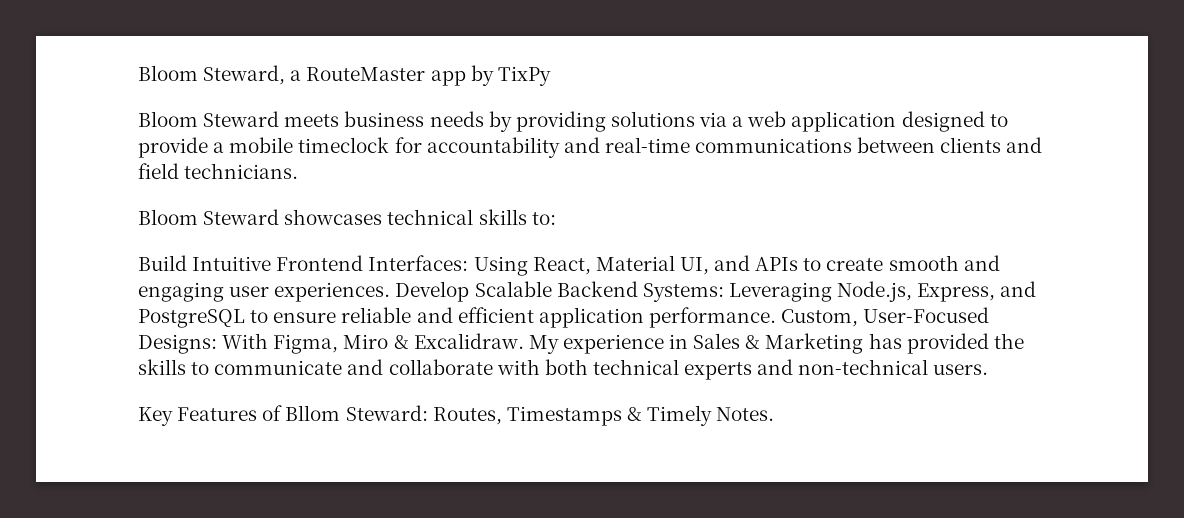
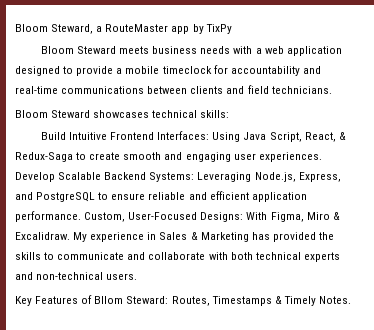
- Bloom Steward meets business needs by providing solutions via a web application designed to provide a mobile timeclock for accountability and real-time communications between clients and field technicians.
+ Bloom Steward meets business needs with a web application designed to provide a mobile timeclock for accountability and real-time communications between clients and field technicians.
- Bloom Steward showcases technical skills to:
+ Bloom Steward showcases technical skills:
- Build Intuitive Frontend Interfaces: Using React, Material UI, and APIs to create smooth and engaging user experiences.
+ Build Intuitive Frontend Interfaces: Using Java Script, React, & Redux-Saga to create smooth and engaging user experiences.

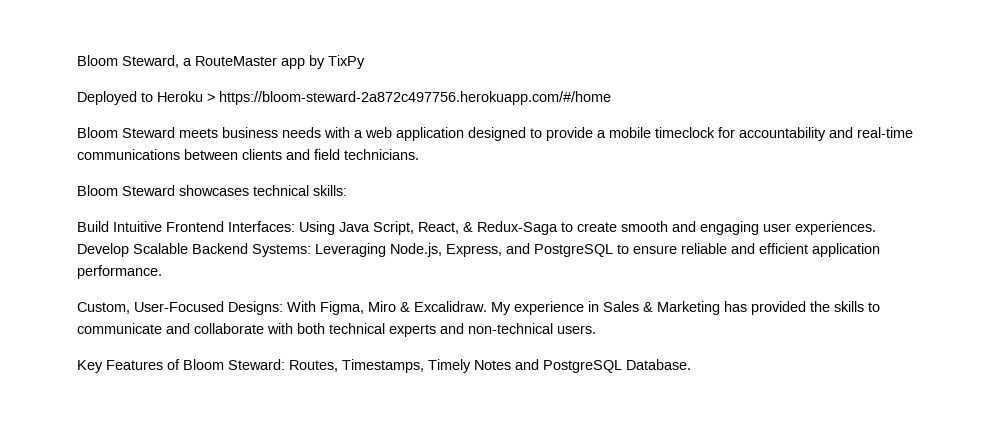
+ Deployed to Heroku > https://bloom-steward-2a872c497756.herokuapp.com/#/home
- Develop Scalable Backend Systems: Leveraging Node.js, Express, and PostgreSQL to ensure reliable and efficient application performance. Custom, User-Focused Designs: With Figma, Miro & Excalidraw.
+ Develop Scalable Backend Systems: Leveraging Node.js, Express, and PostgreSQL to ensure reliable and efficient application performance.
+ Custom, User-Focused Designs: With Figma, Miro & Excalidraw.
- Key Features of Bllom Steward: Routes, Timestamps & Timely Notes.
+ Key Features of Bloom Steward: Routes, Timestamps, Timely Notes and PostgreSQL Database.

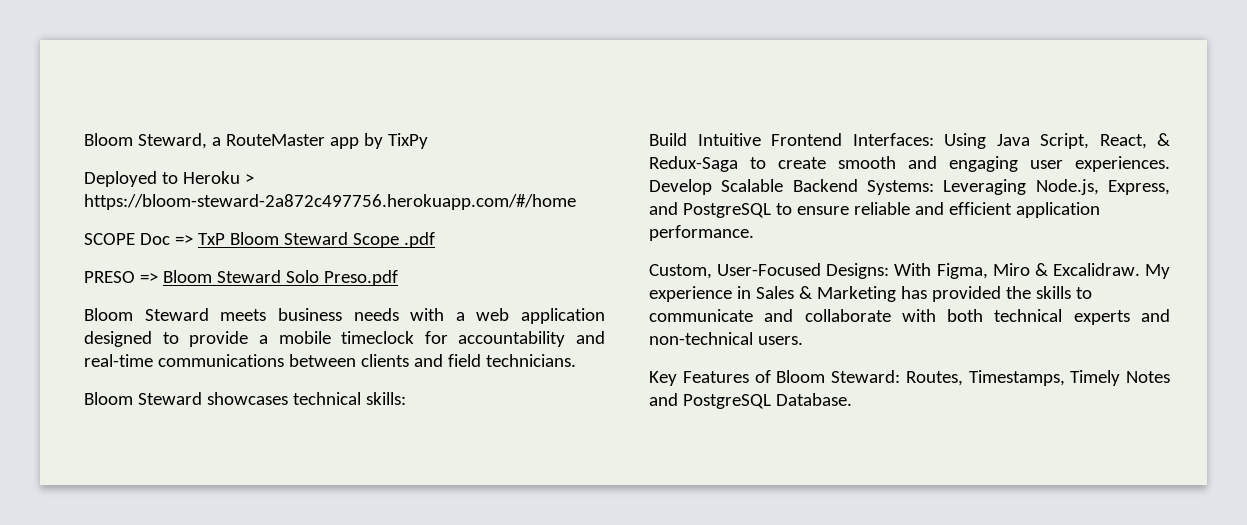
+ SCOPE Doc => TxP Bloom Steward Scope .pdf
+ PRESO => Bloom Steward Solo Preso.pdf

